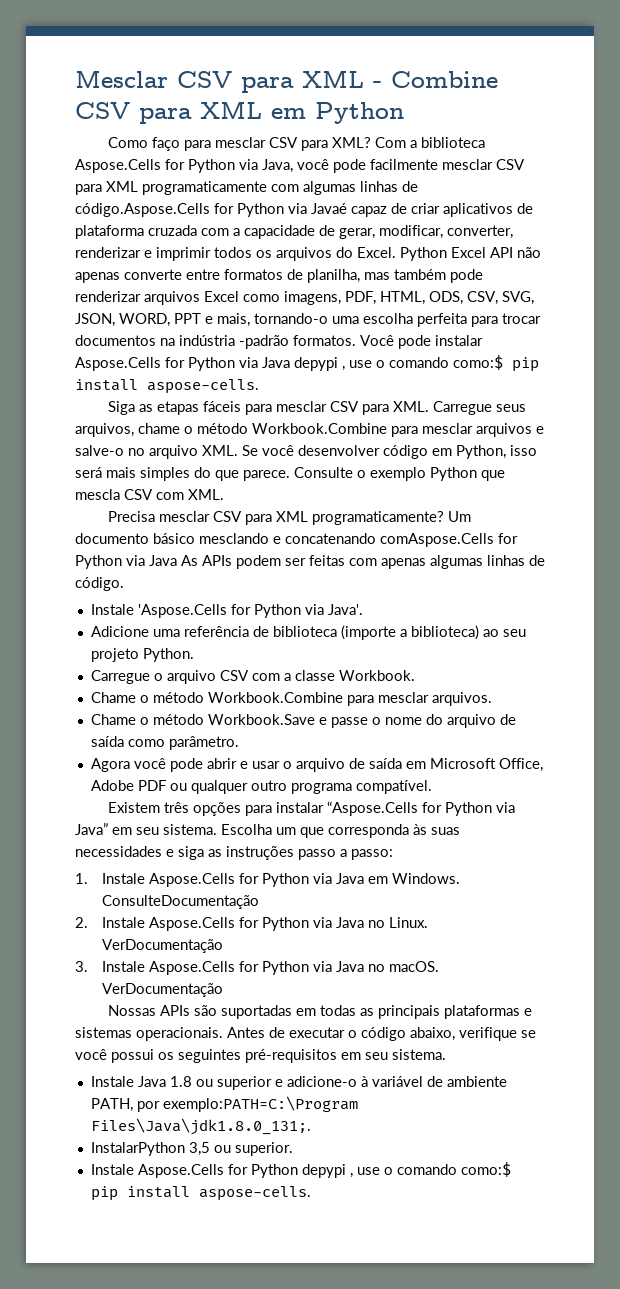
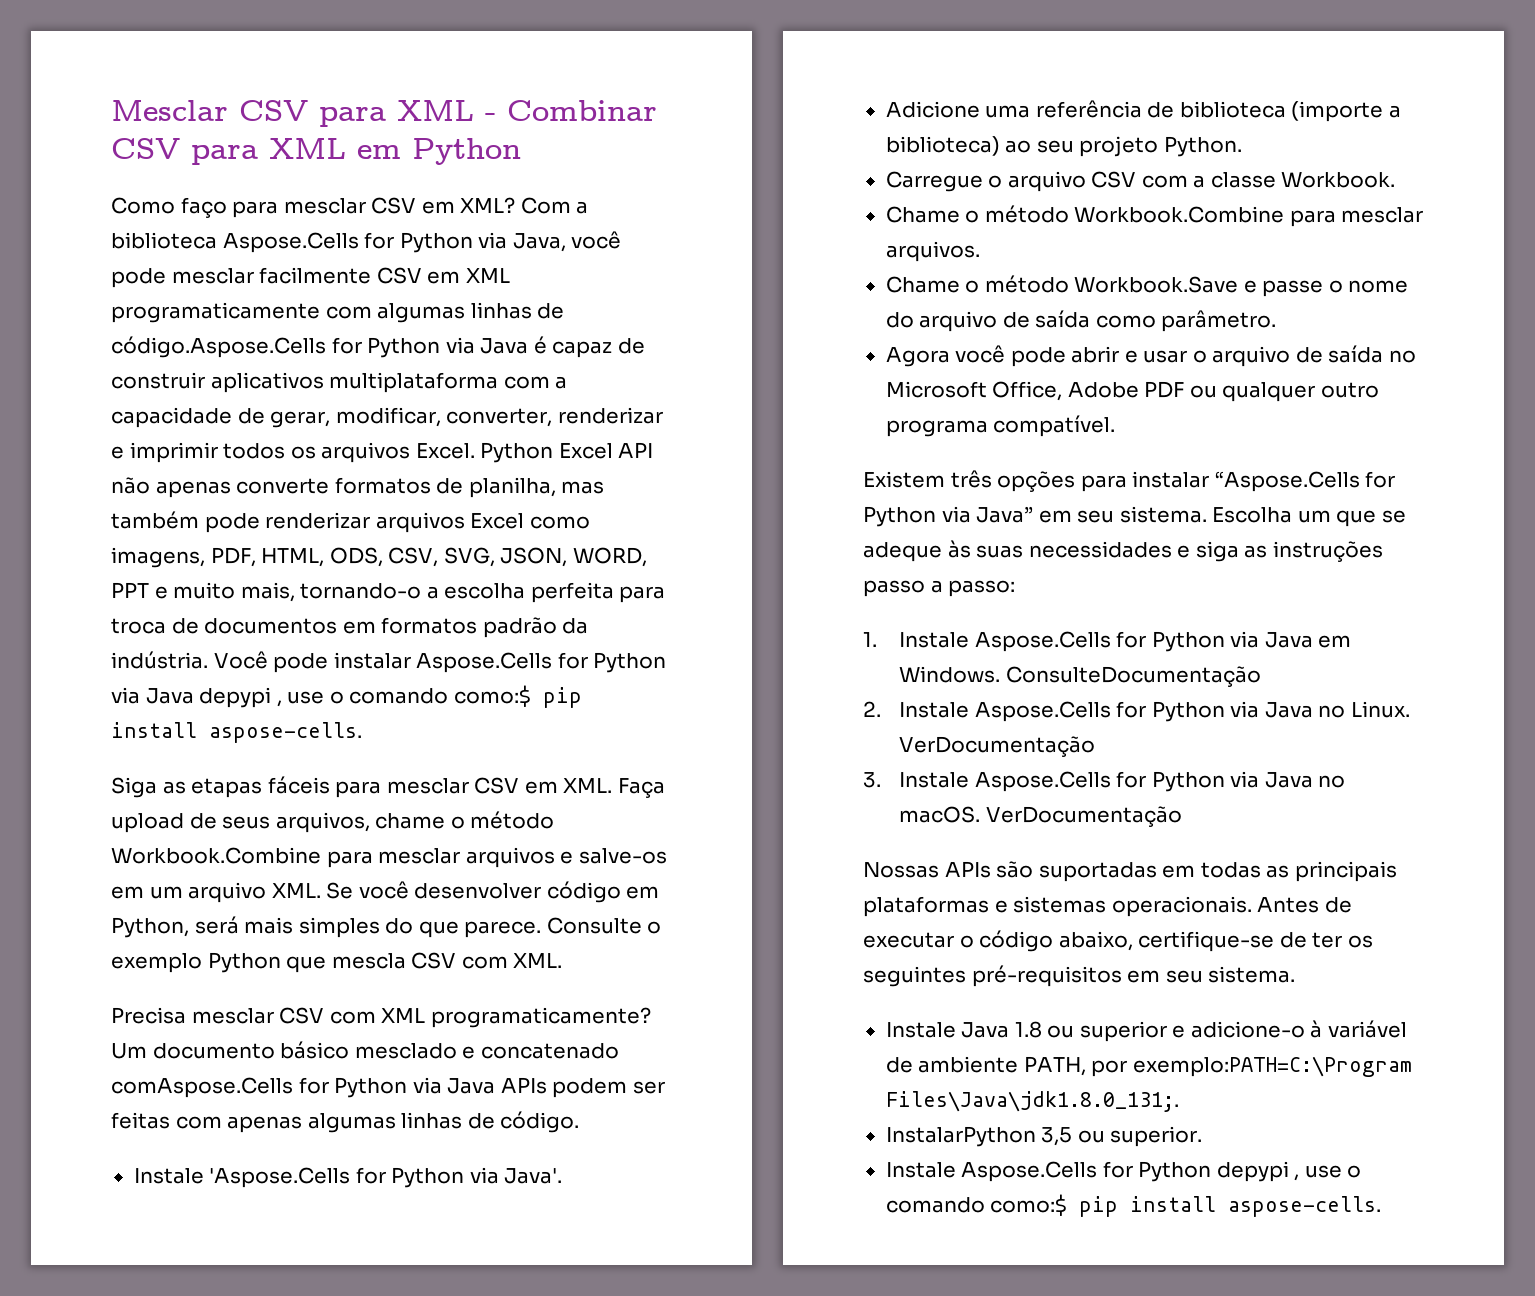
- Mesclar CSV para XML - Combine CSV para XML em Python
+ Mesclar CSV para XML - Combinar CSV para XML em Python
- Como faço para mesclar CSV para XML?
+ Como faço para mesclar CSV em XML?
- Com a biblioteca Aspose.Cells for Python via Java, você pode facilmente mesclar CSV para XML programaticamente com algumas linhas de código.Aspose.Cells for Python via Javaé capaz de criar aplicativos de plataforma cruzada com a capacidade de gerar, modificar, converter, renderizar e imprimir todos os arquivos do Excel.
+ Com a biblioteca Aspose.Cells for Python via Java, você pode mesclar facilmente CSV em XML programaticamente com algumas linhas de código.Aspose.Cells for Python via Java é capaz de construir aplicativos multiplataforma com a capacidade de gerar, modificar, converter, renderizar e imprimir todos os arquivos Excel.
- Python Excel API não apenas converte entre formatos de planilha, mas também pode renderizar arquivos Excel como imagens, PDF, HTML, ODS, CSV, SVG, JSON, WORD, PPT e mais, tornando-o uma escolha perfeita para trocar documentos na indústria -padrão formatos.
+ Python Excel API não apenas converte formatos de planilha, mas também pode renderizar arquivos Excel como imagens, PDF, HTML, ODS, CSV, SVG, JSON, WORD, PPT e muito mais, tornando-o a escolha perfeita para troca de documentos em formatos padrão da indústria.
- Siga as etapas fáceis para mesclar CSV para XML. Carregue seus arquivos, chame o método Workbook.Combine para mesclar arquivos e salve-o no arquivo XML. Se você desenvolver código em Python, isso será mais simples do que parece.
+ Siga as etapas fáceis para mesclar CSV em XML. Faça upload de seus arquivos, chame o método Workbook.Combine para mesclar arquivos e salve-os em um arquivo XML. Se você desenvolver código em Python, será mais simples do que parece.
- Precisa mesclar CSV para XML programaticamente?
+ Precisa mesclar CSV com XML programaticamente?
- Um documento básico mesclando e concatenando comAspose.Cells for Python via Java As APIs podem ser feitas com apenas algumas linhas de código.
+ Um documento básico mesclado e concatenado comAspose.Cells for Python via Java APIs podem ser feitas com apenas algumas linhas de código.
- Agora você pode abrir e usar o arquivo de saída em Microsoft Office, Adobe PDF ou qualquer outro programa compatível.
+ Agora você pode abrir e usar o arquivo de saída no Microsoft Office, Adobe PDF ou qualquer outro programa compatível.
- Escolha um que corresponda às suas necessidades e siga as instruções passo a passo:
+ Escolha um que se adeque às suas necessidades e siga as instruções passo a passo:
- Antes de executar o código abaixo, verifique se você possui os seguintes pré-requisitos em seu sistema.
+ Antes de executar o código abaixo, certifique-se de ter os seguintes pré-requisitos em seu sistema.

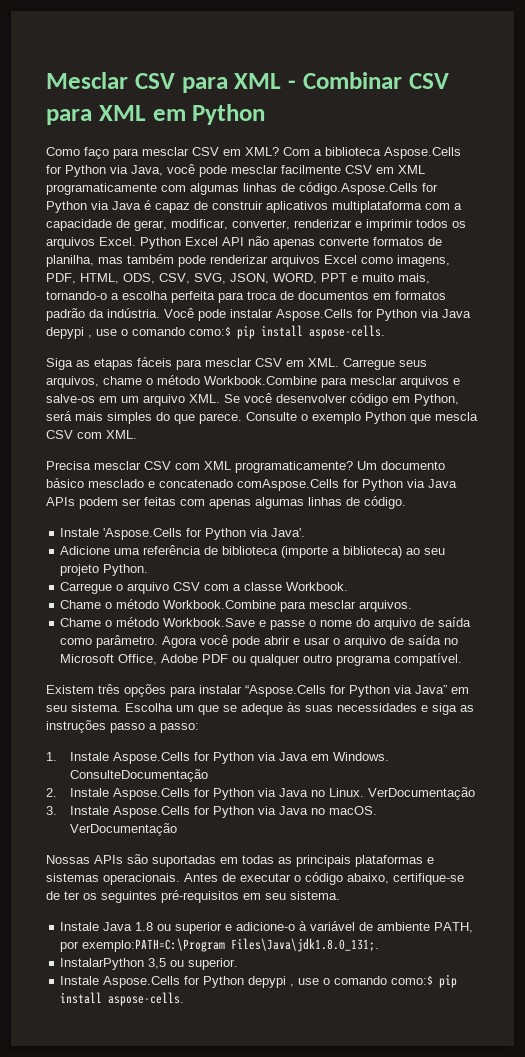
- Siga as etapas fáceis para mesclar CSV em XML. Faça upload de seus arquivos, chame o método Workbook.Combine para mesclar arquivos e salve-os em um arquivo XML. Se você desenvolver código em Python, será mais simples do que parece.
+ Siga as etapas fáceis para mesclar CSV em XML. Carregue seus arquivos, chame o método Workbook.Combine para mesclar arquivos e salve-os em um arquivo XML. Se você desenvolver código em Python, será mais simples do que parece.
- Chame o método Workbook.Save e passe o nome do arquivo de saída como parâmetro.
- Agora você pode abrir e usar o arquivo de saída no Microsoft Office, Adobe PDF ou qualquer outro programa compatível.
+ Chame o método Workbook.Save e passe o nome do arquivo de saída como parâmetro. Agora você pode abrir e usar o arquivo de saída no Microsoft Office, Adobe PDF ou qualquer outro programa compatível.

